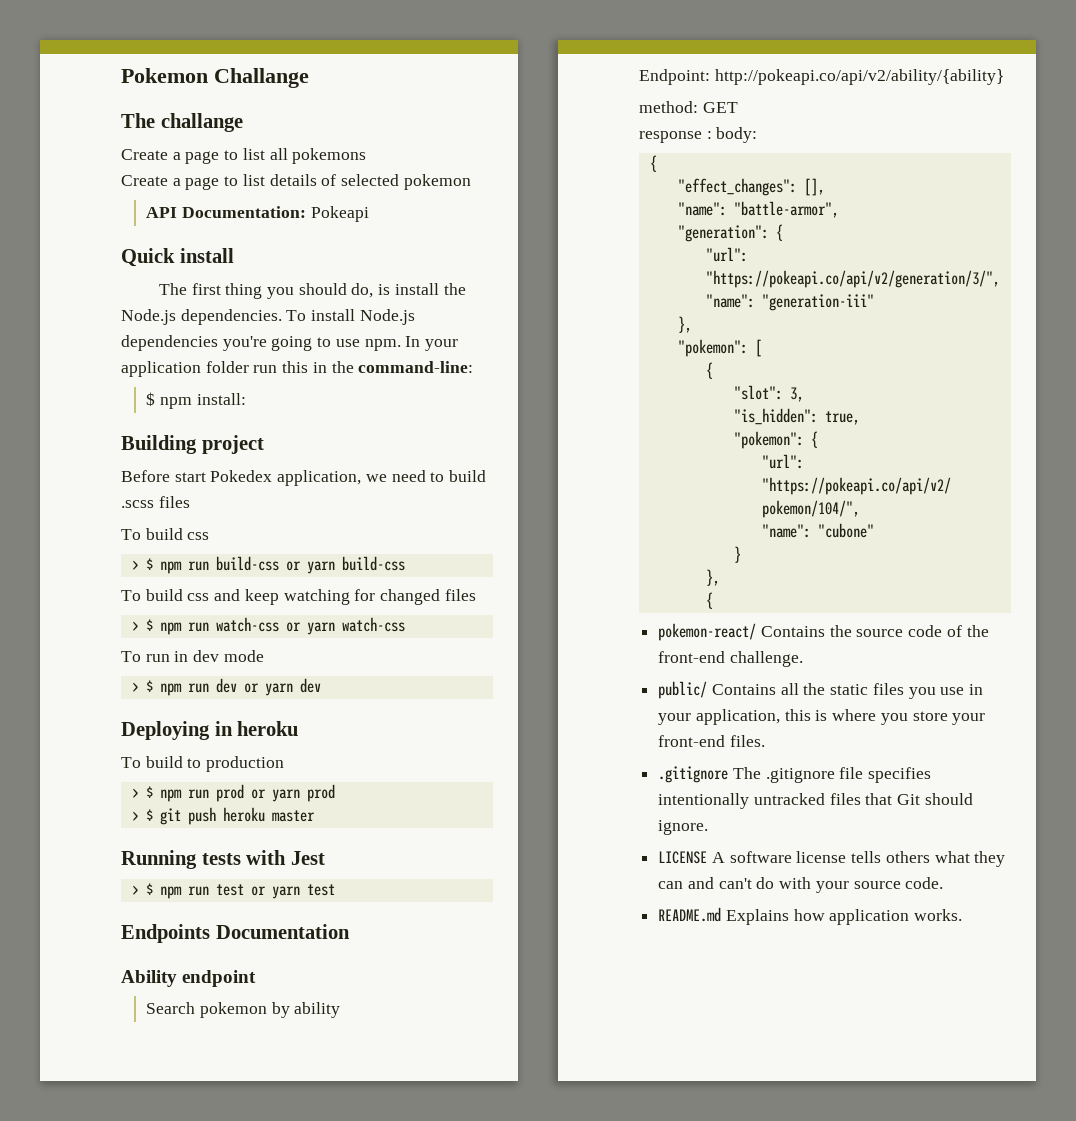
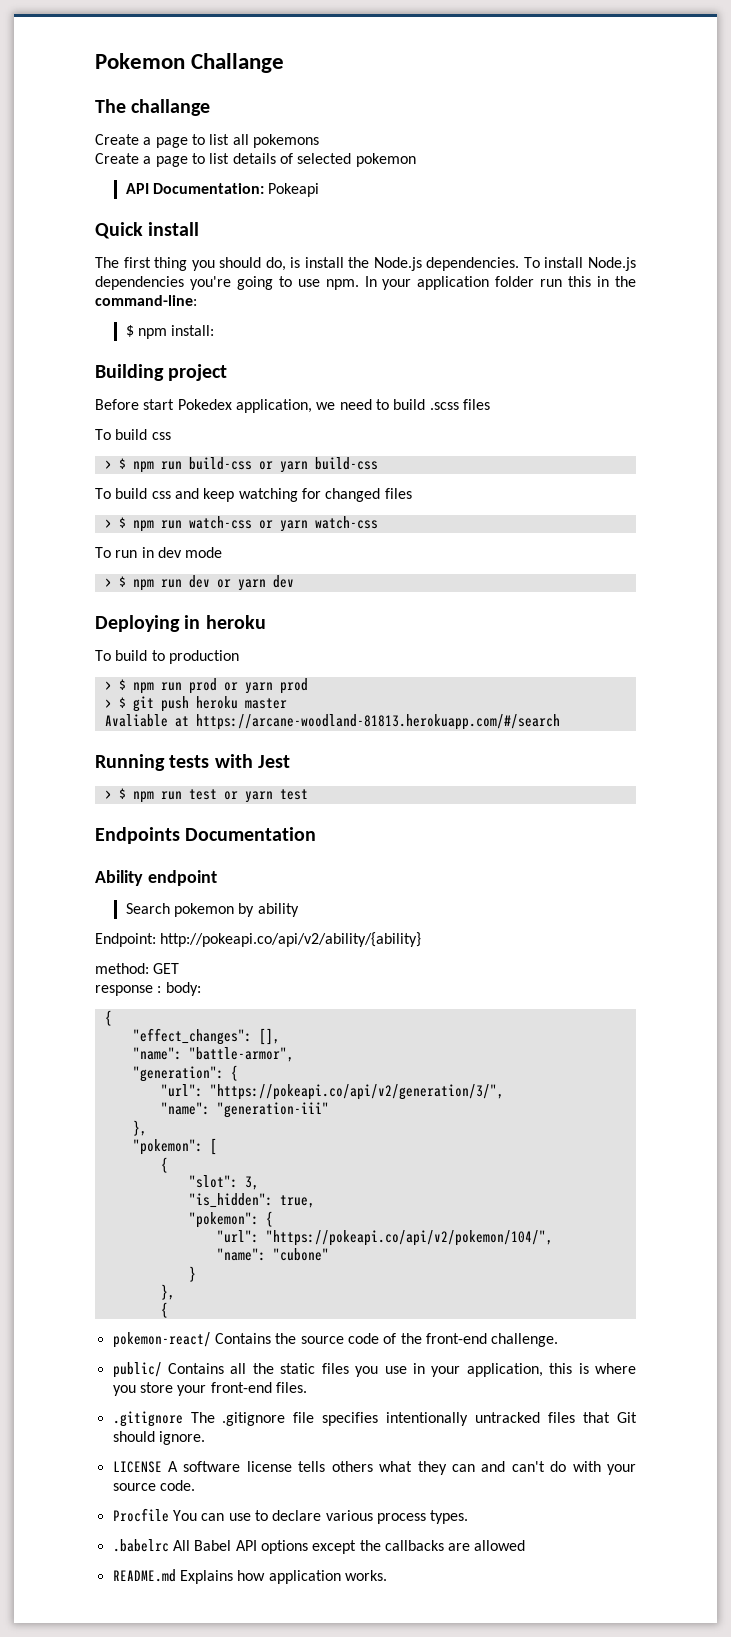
+ Avaliable at https://arcane-woodland-81813.herokuapp.com/#/search
+ Procfile You can use to declare various process types.
+ .babelrc All Babel API options except the callbacks are allowed

